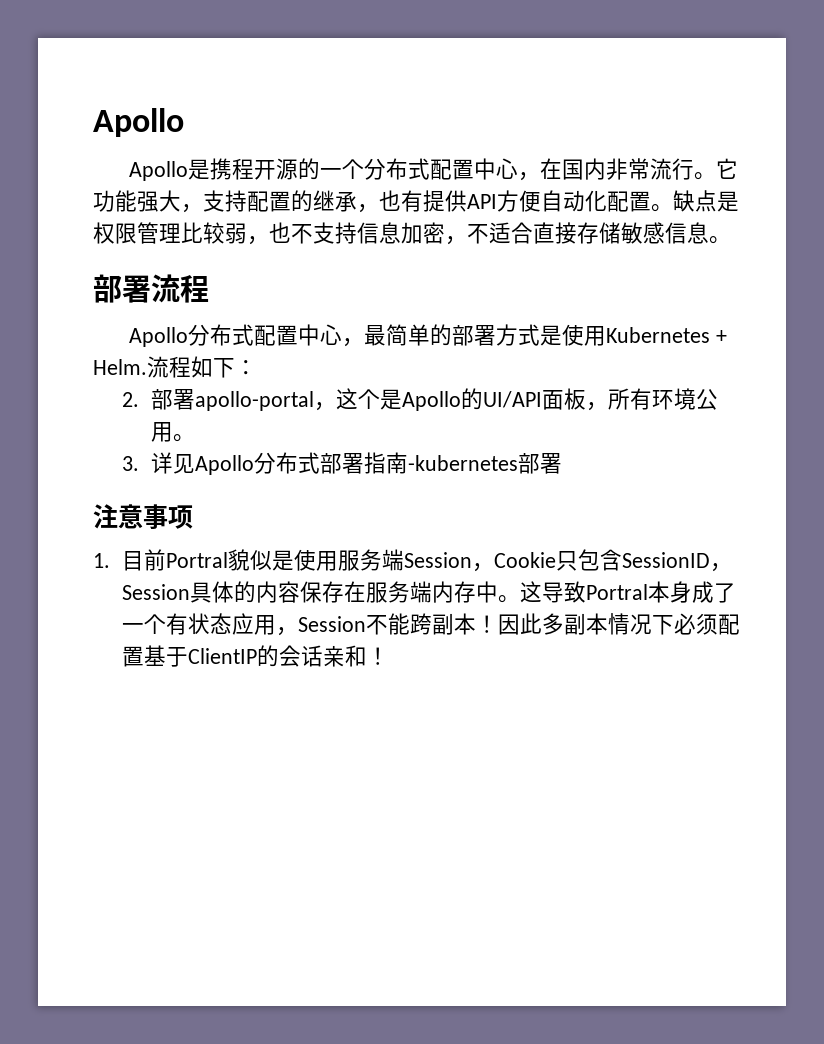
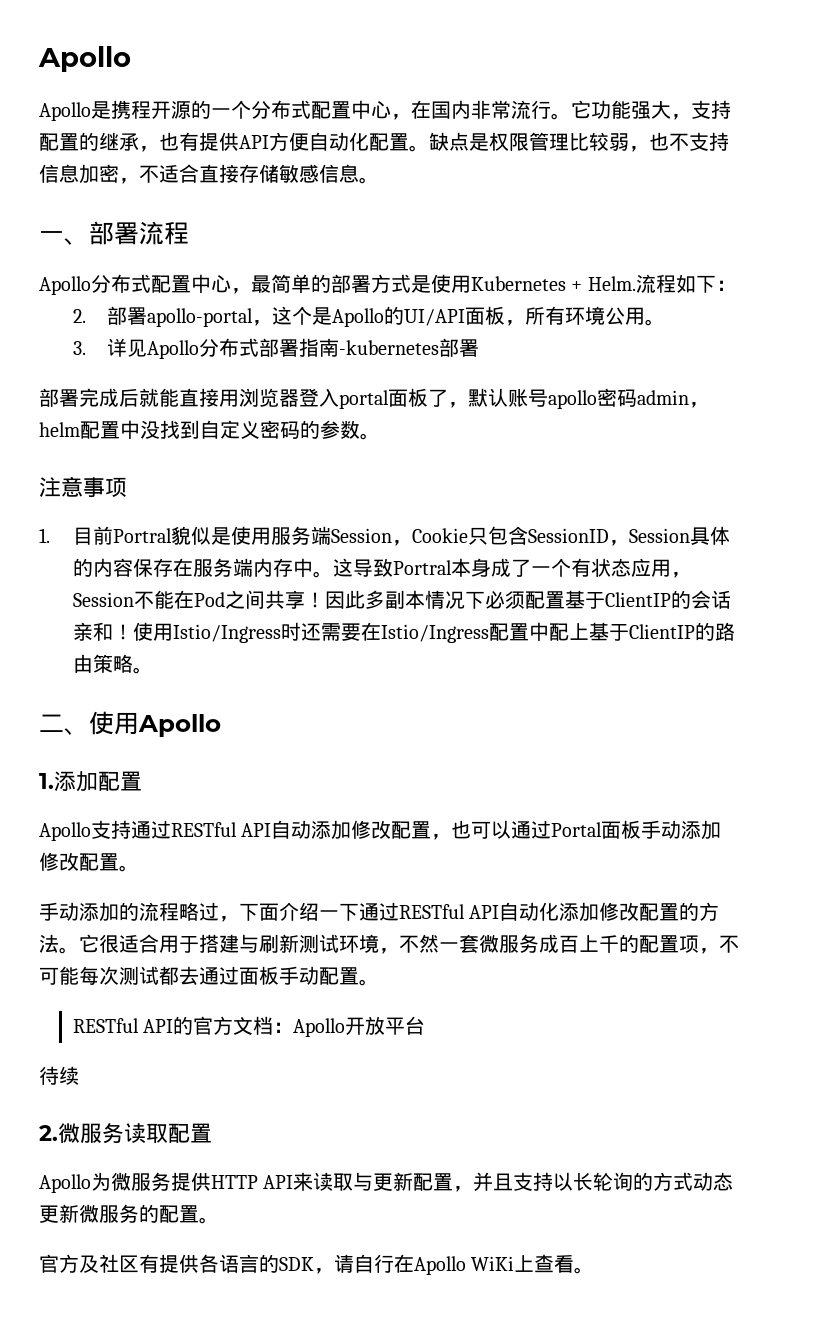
- 部署流程
+ 一、部署流程
+ 部署完成后就能直接用浏览器登入portal面板了，默认账号apollo密码admin，helm配置中没找到自定义密码的参数。
- 这导致Portral本身成了一个有状态应用，Session不能跨副本！
+ 这导致Portral本身成了一个有状态应用，Session不能在Pod之间共享！
+ 使用Istio/Ingress时还需要在Istio/Ingress配置中配上基于ClientIP的路由策略。
+ 二、使用Apollo
+ 1.添加配置
+ Apollo支持通过RESTful API自动添加修改配置，也可以通过Portal面板手动添加修改配置。
+ 手动添加的流程略过，下面介绍一下通过RESTful API自动化添加修改配置的方法。它很适合用于搭建与刷新测试环境，不然一套微服务成百上千的配置项，不可能每次测试都去通过面板手动配置。
+ RESTful API的官方文档：Apollo开放平台
+ 待续
+ 2.微服务读取配置
+ Apollo为微服务提供HTTP API来读取与更新配置，并且支持以长轮询的方式动态更新微服务的配置。
+ 官方及社区有提供各语言的SDK，请自行在Apollo WiKi上查看。

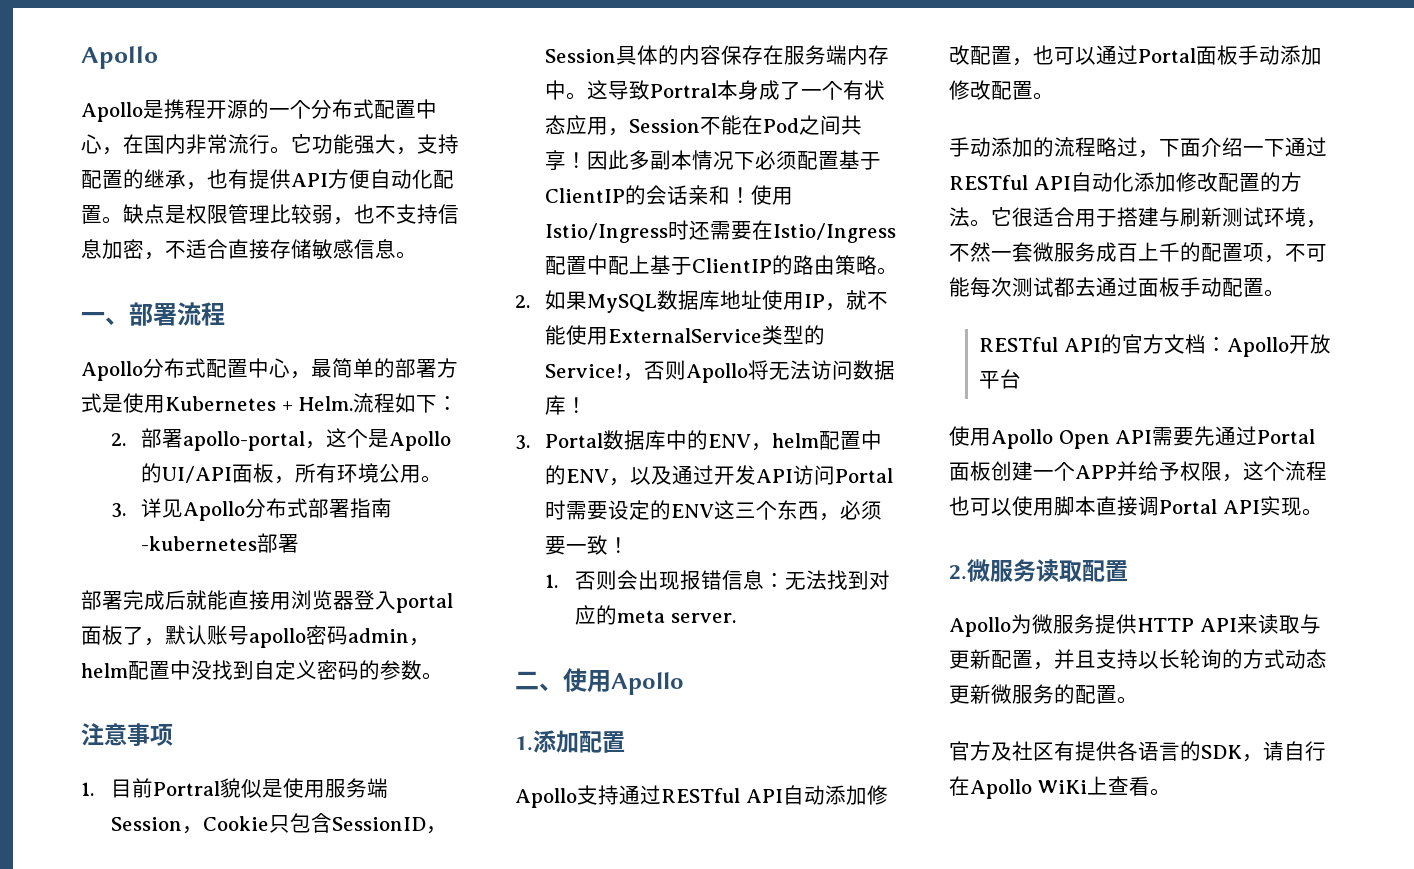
+ 2.如果MySQL数据库地址使用IP，就不能使用ExternalService类型的Service!，否则Apollo将无法访问数据库！
+ 3. Portal数据库中的ENV，helm配置中的ENV，以及通过开发API访问Portal时需要设定的ENV这三个东西，必须要一致！
+ 1.否则会出现报错信息：无法找到对应的meta server.
- 待续
+ 使用Apollo Open API需要先通过Portal面板创建一个APP并给予权限，这个流程也可以使用脚本直接调Portal API实现。

